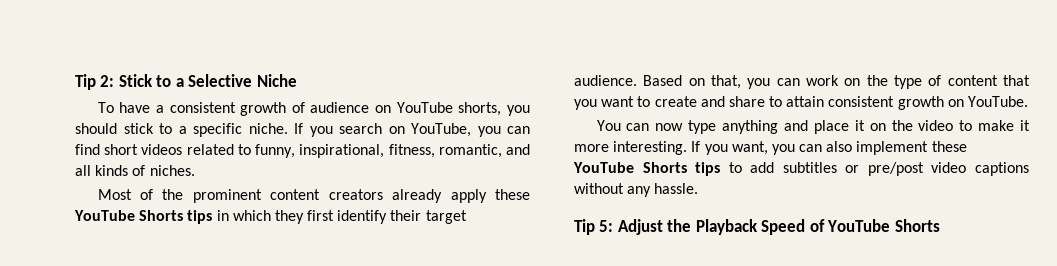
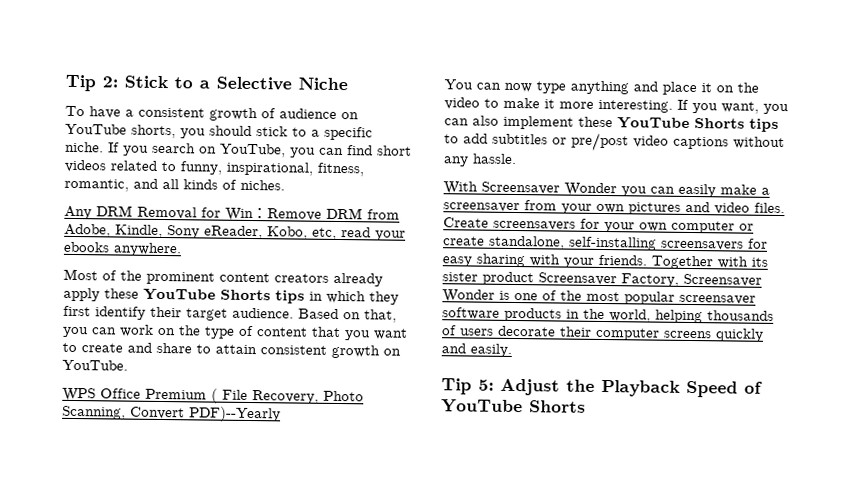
+ Any DRM Removal for Win：Remove DRM from Adobe, Kindle, Sony eReader, Kobo, etc, read your ebooks anywhere.
+ WPS Office Premium ( File Recovery, Photo Scanning, Convert PDF)--Yearly
+ With Screensaver Wonder you can easily make a screensaver from your own pictures and video files. Create screensavers for your own computer or create standalone, self-installing screensavers for easy sharing with your friends. Together with its sister product Screensaver Factory, Screensaver Wonder is one of the most popular screensaver software products in the world, helping thousands of users decorate their computer screens quickly and easily.

